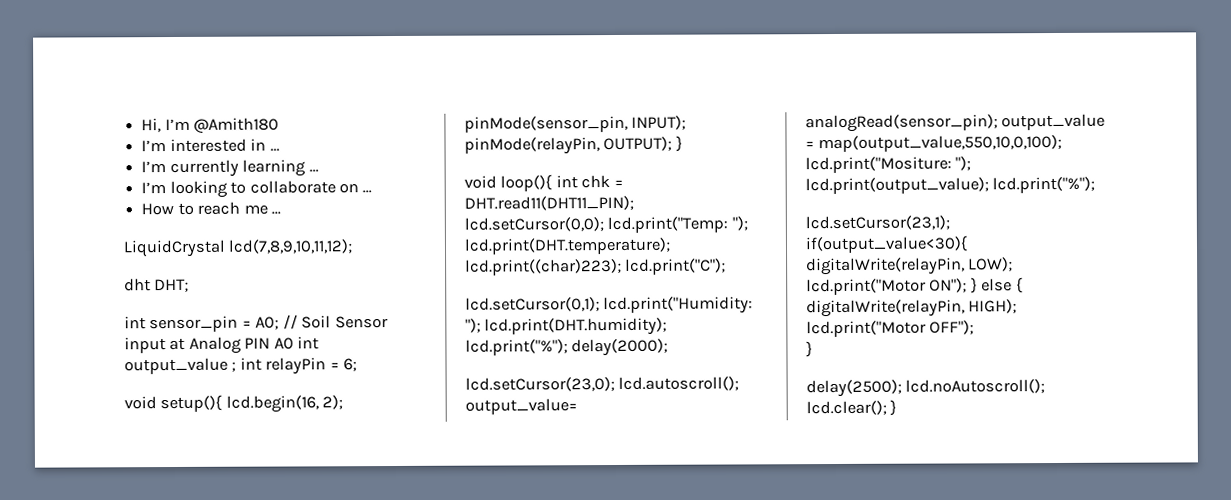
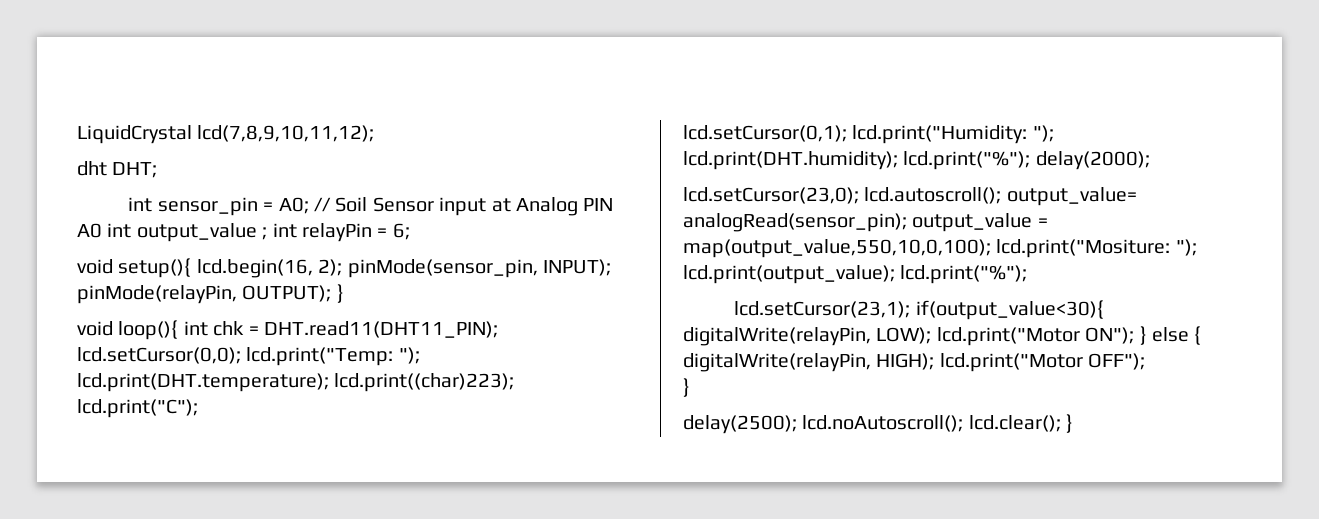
- Hi, I’m @Amith180
- I’m interested in ...
- I’m currently learning ...
- I’m looking to collaborate on ...
- How to reach me ...

